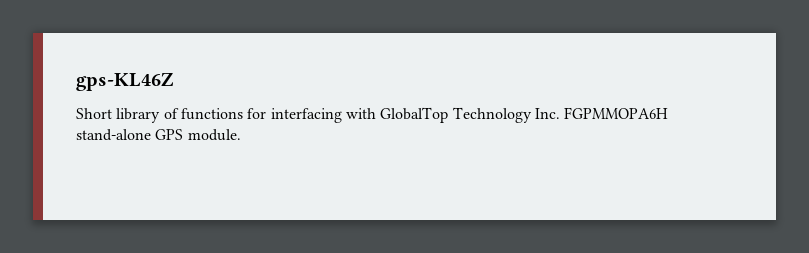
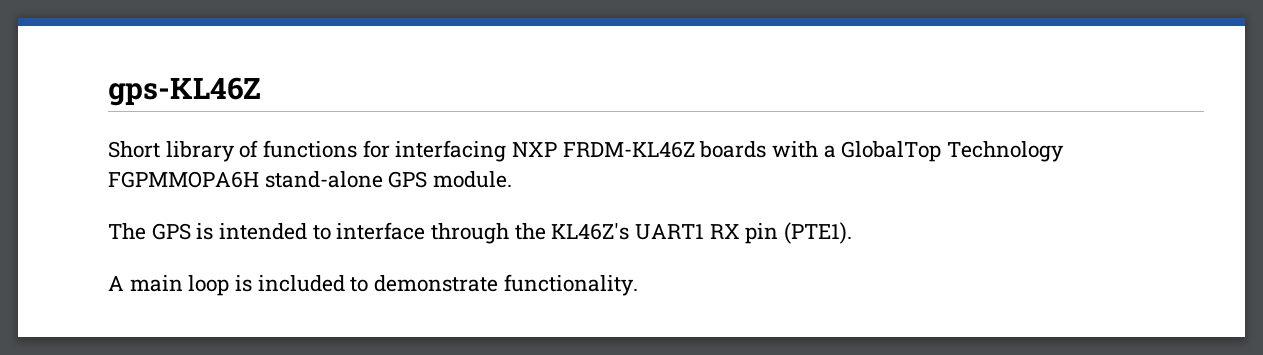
- Short library of functions for interfacing with GlobalTop Technology Inc. FGPMMOPA6H stand-alone GPS module.
+ Short library of functions for interfacing NXP FRDM-KL46Z boards with a GlobalTop Technology FGPMMOPA6H stand-alone GPS module.
+ The GPS is intended to interface through the KL46Z's UART1 RX pin (PTE1).
+ A main loop is included to demonstrate functionality.

